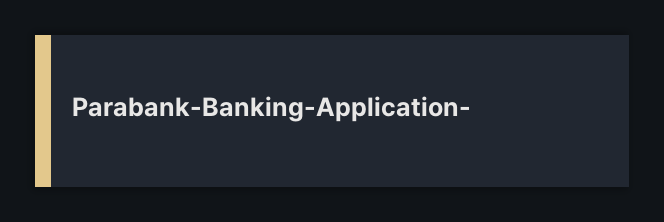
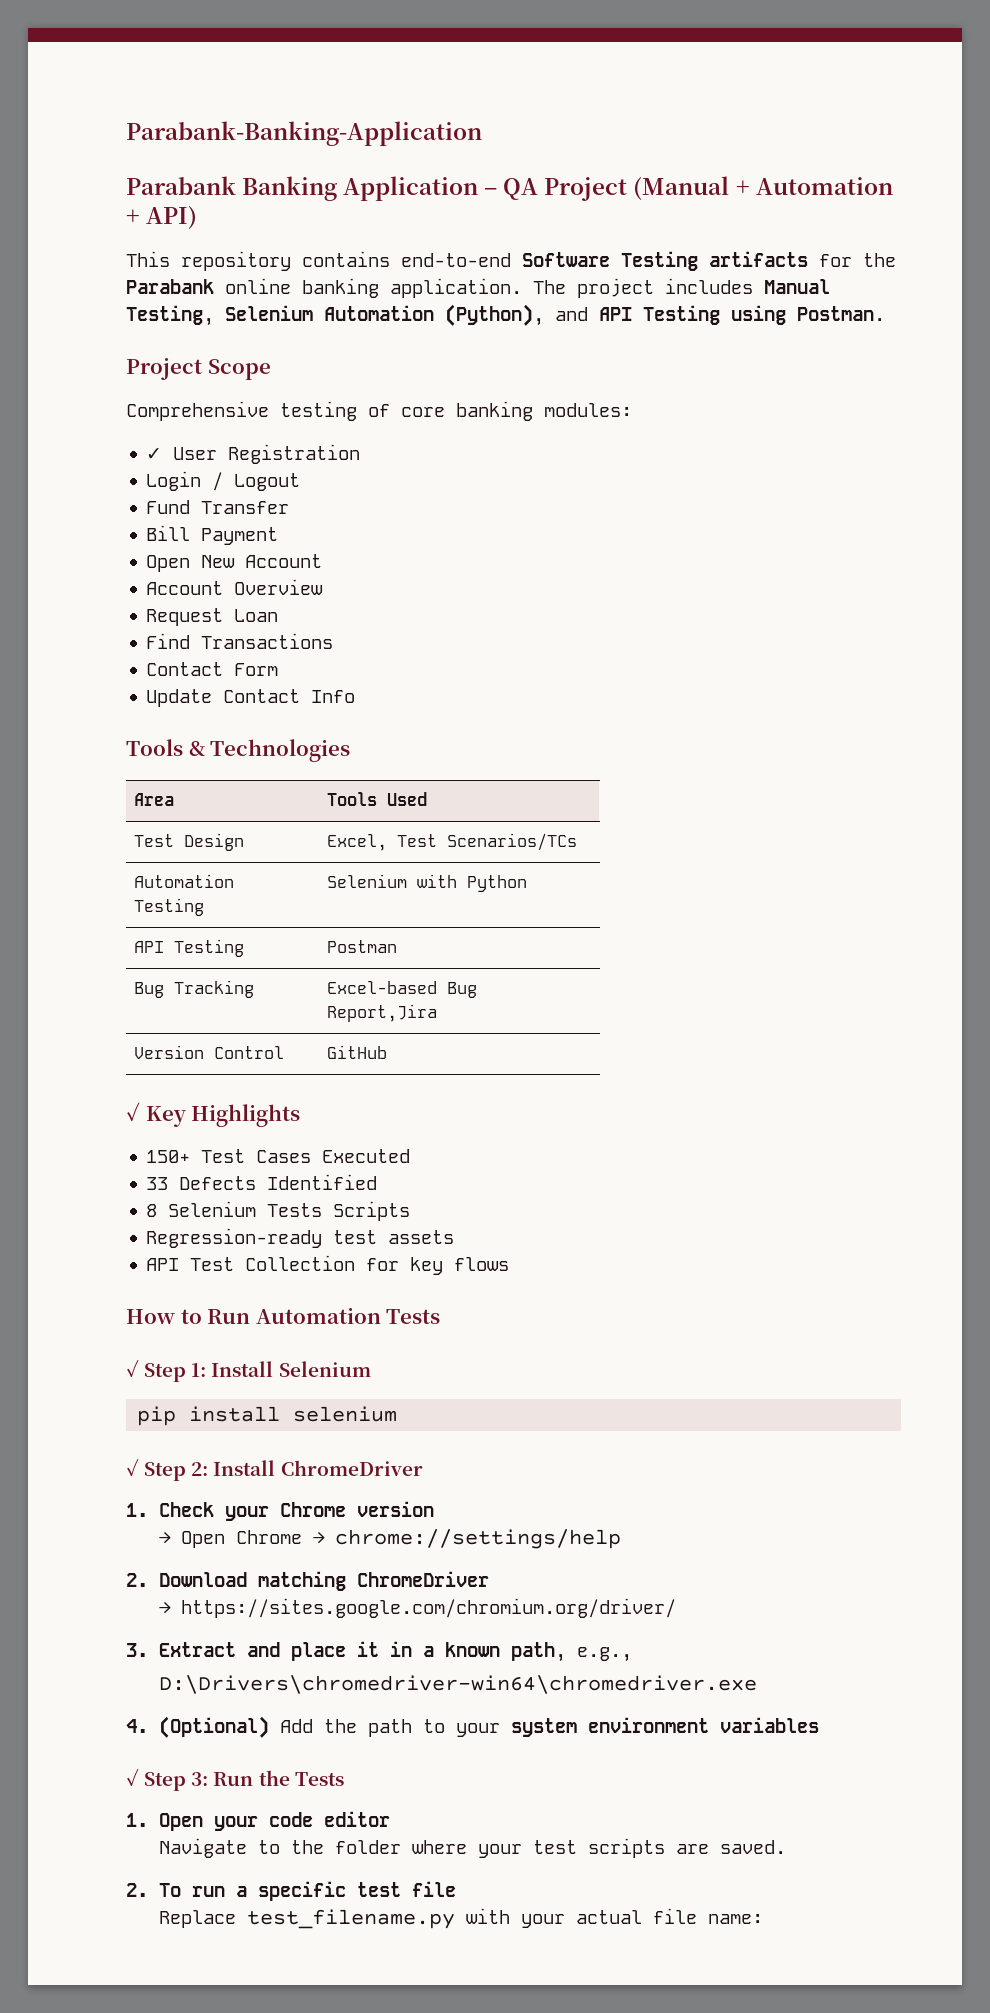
- Parabank-Banking-Application-
+ Parabank-Banking-Application
+ Parabank Banking Application – QA Project (Manual + Automation + API)
+ This repository contains end-to-end Software Testing artifacts for the Parabank online banking application. The project includes Manual Testing, Selenium Automation (Python), and API Testing using Postman.
+ Project Scope
+ Comprehensive testing of core banking modules:
+ ✓ User Registration
+ Login / Logout
+ Fund Transfer
+ Bill Payment
+ Open New Account
+ Account Overview
+ Request Loan
+ Find Transactions
+ Contact Form
+ Update Contact Info
+ Tools & Technologies
+ Area | Tools Used
+ Test Design | Excel, Test Scenarios/TCs
+ Automation Testing | Selenium with Python
+ API Testing | Postman
+ Bug Tracking | Excel-based Bug Report,Jira
+ Version Control | GitHub
+ ✓ Key Highlights
+ 150+ Test Cases Executed
+ 33 Defects Identified
+ 8 Selenium Tests Scripts
+ Regression-ready test assets
+ API Test Collection for key flows
+ How to Run Automation Tests
+ ✓ Step 1: Install Selenium
+ pip install selenium
+ ✓ Step 2: Install ChromeDriver
+ 1. Check your Chrome version
+ → Open Chrome → chrome://settings/help
+ 2. Download matching ChromeDriver
+ → https://sites.google.com/chromium.org/driver/
+ 3. Extract and place it in a known path, e.g.,
+ D:\Drivers\chromedriver-win64\chromedriver.exe
+ 4. (Optional) Add the path to your system environment variables
+ ✓ Step 3: Run the Tests
+ 1. Open your code editor
+ Navigate to the folder where your test scripts are saved.
+ 2. To run a specific test file
+ Replace test_filename.py with your actual file name:

